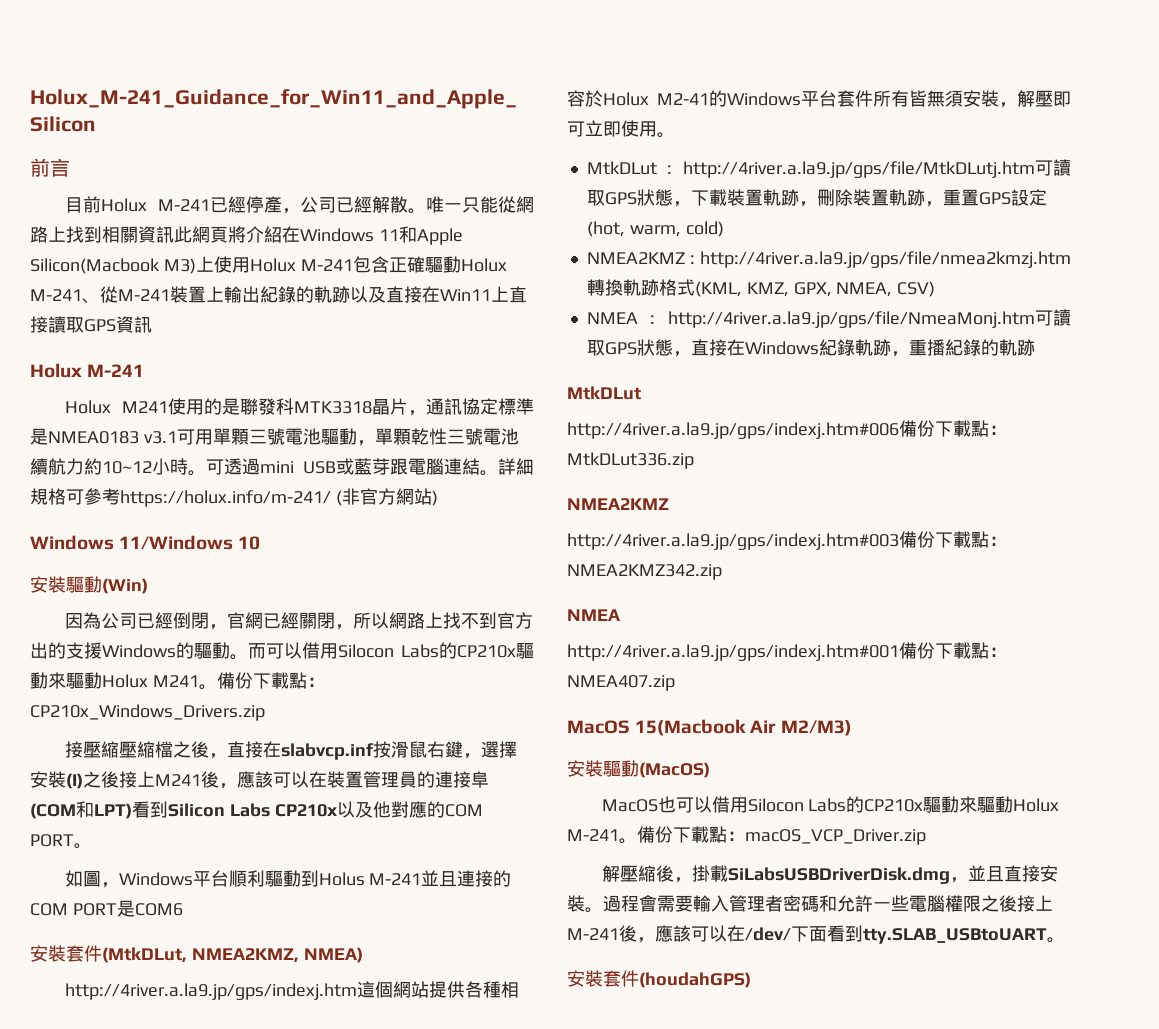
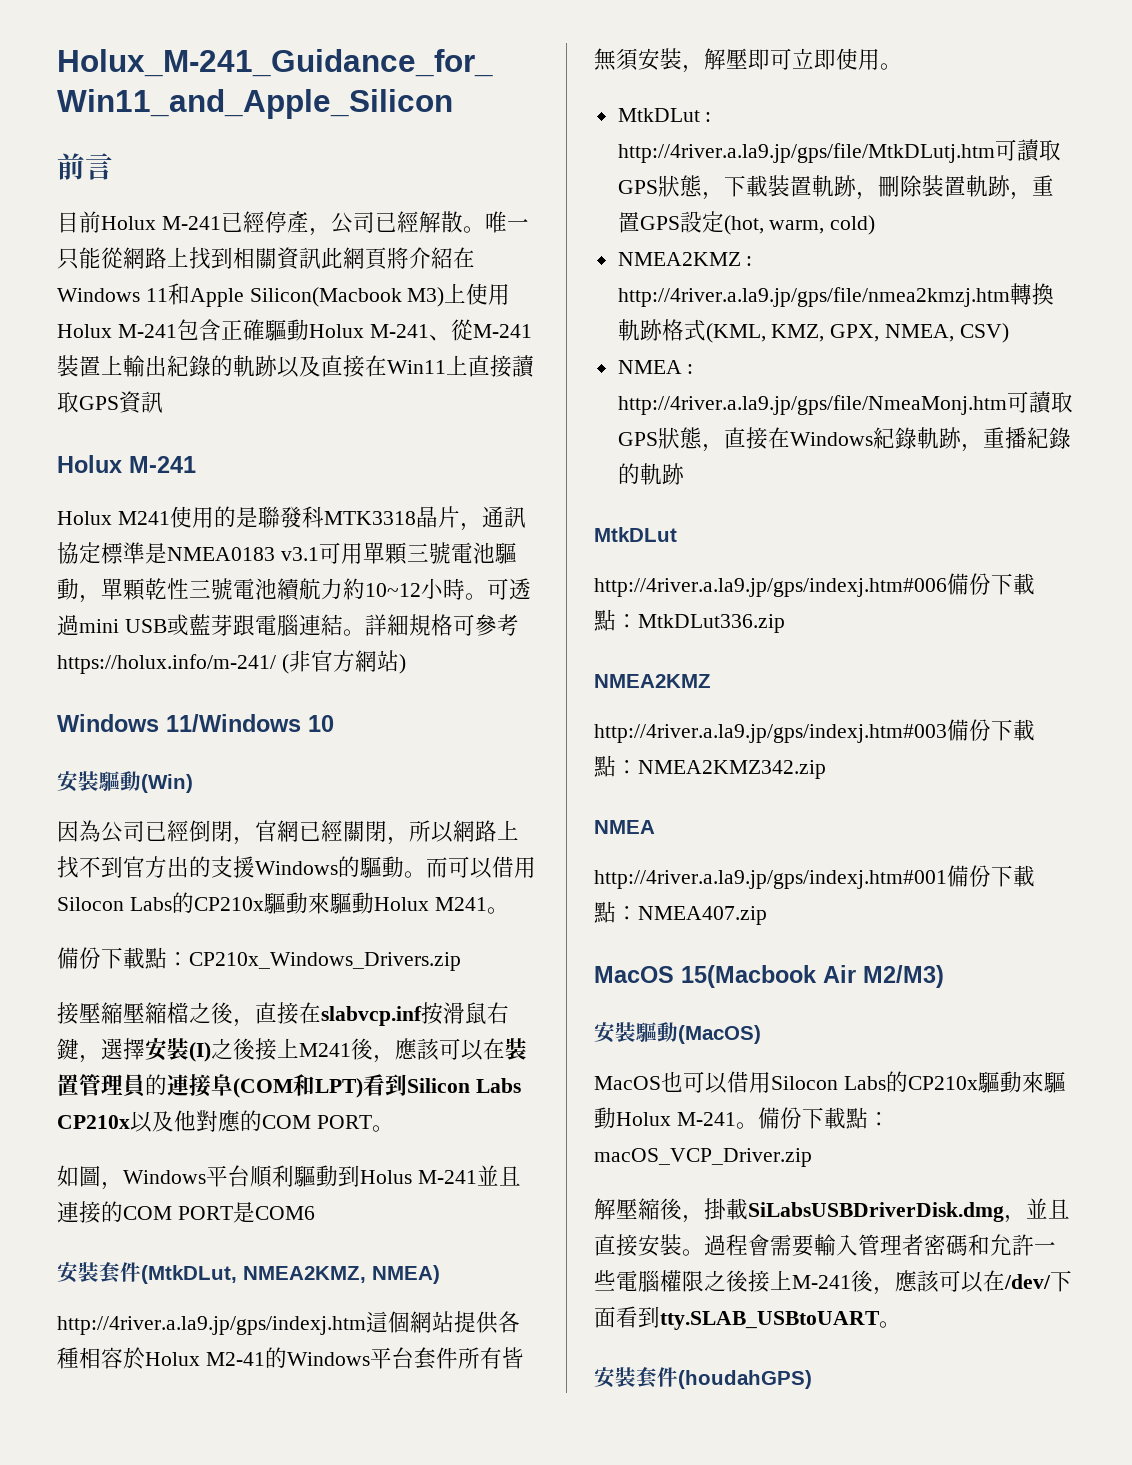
- 而可以借用Silocon Labs的CP210x驅動來驅動Holux M241。備份下載點：CP210x_Windows_Drivers.zip
+ 而可以借用Silocon Labs的CP210x驅動來驅動Holux M241。
+ 備份下載點：CP210x_Windows_Drivers.zip

